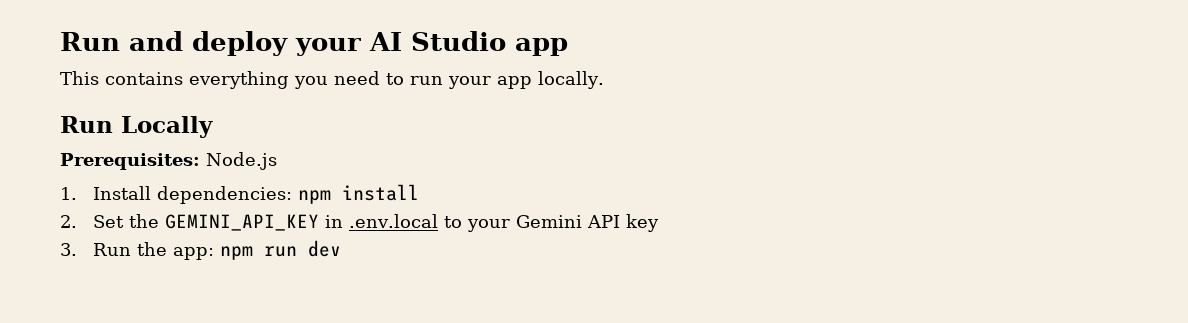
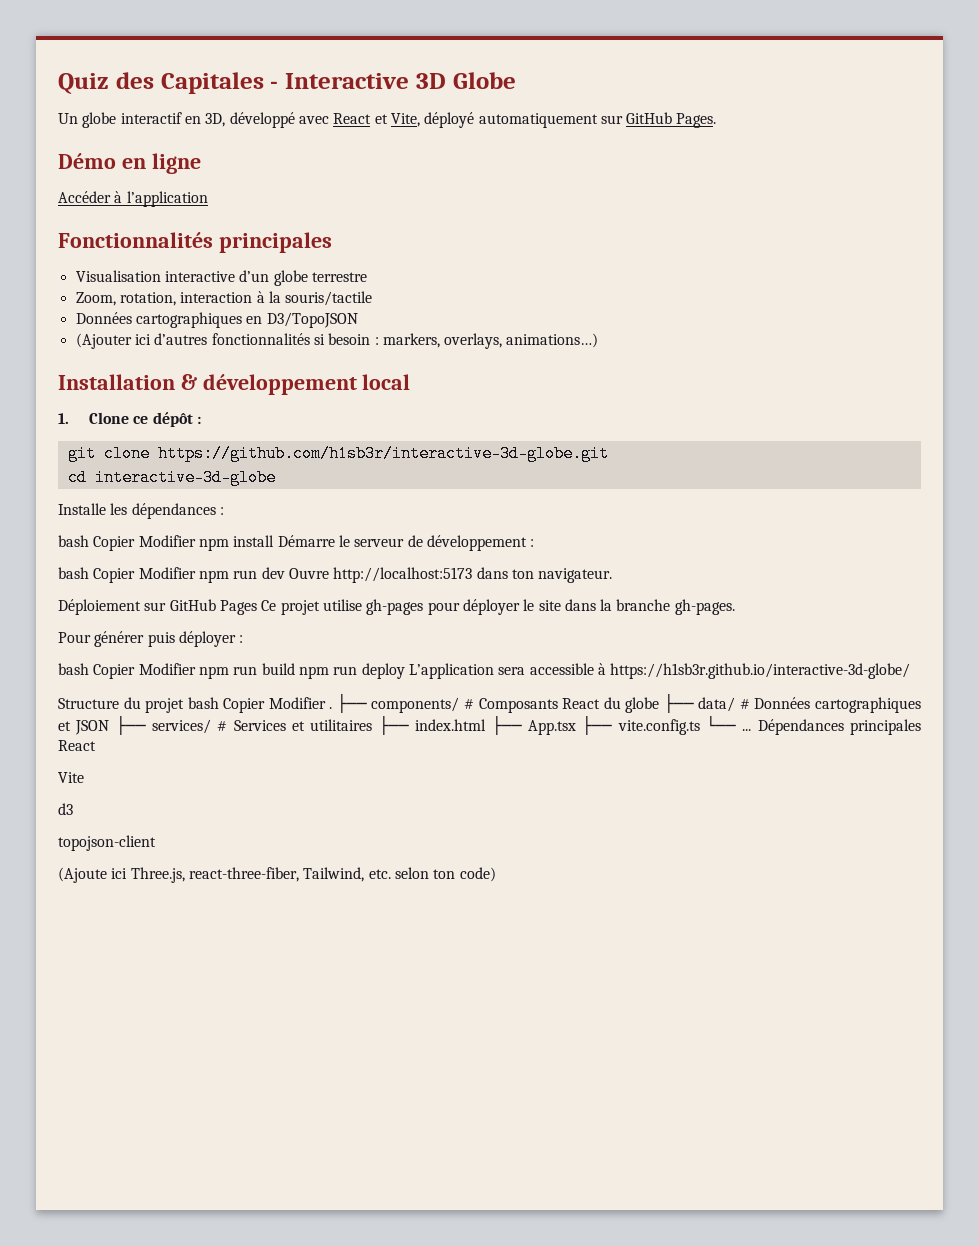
- Run and deploy your AI Studio app
- This contains everything you need to run your app locally.
- Run Locally
- Prerequisites: Node.js
- 1. Install dependencies: npm install
- 2. Set the GEMINI_API_KEY in .env.local to your Gemini API key
- 3. Run the app: npm run dev
+ Quiz des Capitales - Interactive 3D Globe
+ Un globe interactif en 3D, développé avec React et Vite, déployé automatiquement sur GitHub Pages.
+ Démo en ligne
+ Accéder à l’application
+ Fonctionnalités principales
+ Visualisation interactive d’un globe terrestre
+ Zoom, rotation, interaction à la souris/tactile
+ Données cartographiques en D3/TopoJSON
+ (Ajouter ici d’autres fonctionnalités si besoin : markers, overlays, animations…)
+ Installation & développement local
+ 1. Clone ce dépôt :
+ git clone https://github.com/h1sb3r/interactive-3d-globe.git
+ cd interactive-3d-globe
+ Installe les dépendances :
+ bash Copier Modifier npm install Démarre le serveur de développement :
+ bash Copier Modifier npm run dev Ouvre http://localhost:5173 dans ton navigateur.
+ Déploiement sur GitHub Pages Ce projet utilise gh-pages pour déployer le site dans la branche gh-pages.
+ Pour générer puis déployer :
+ bash Copier Modifier npm run build npm run deploy L’application sera accessible à https://h1sb3r.github.io/interactive-3d-globe/
+ Structure du projet bash Copier Modifier . ├── components/ # Composants React du globe ├── data/ # Données cartographiques et JSON ├── services/ # Services et utilitaires ├── index.html ├── App.tsx ├── vite.config.ts └── ... Dépendances principales React
+ Vite
+ d3
+ topojson-client
+ (Ajoute ici Three.js, react-three-fiber, Tailwind, etc. selon ton code)

